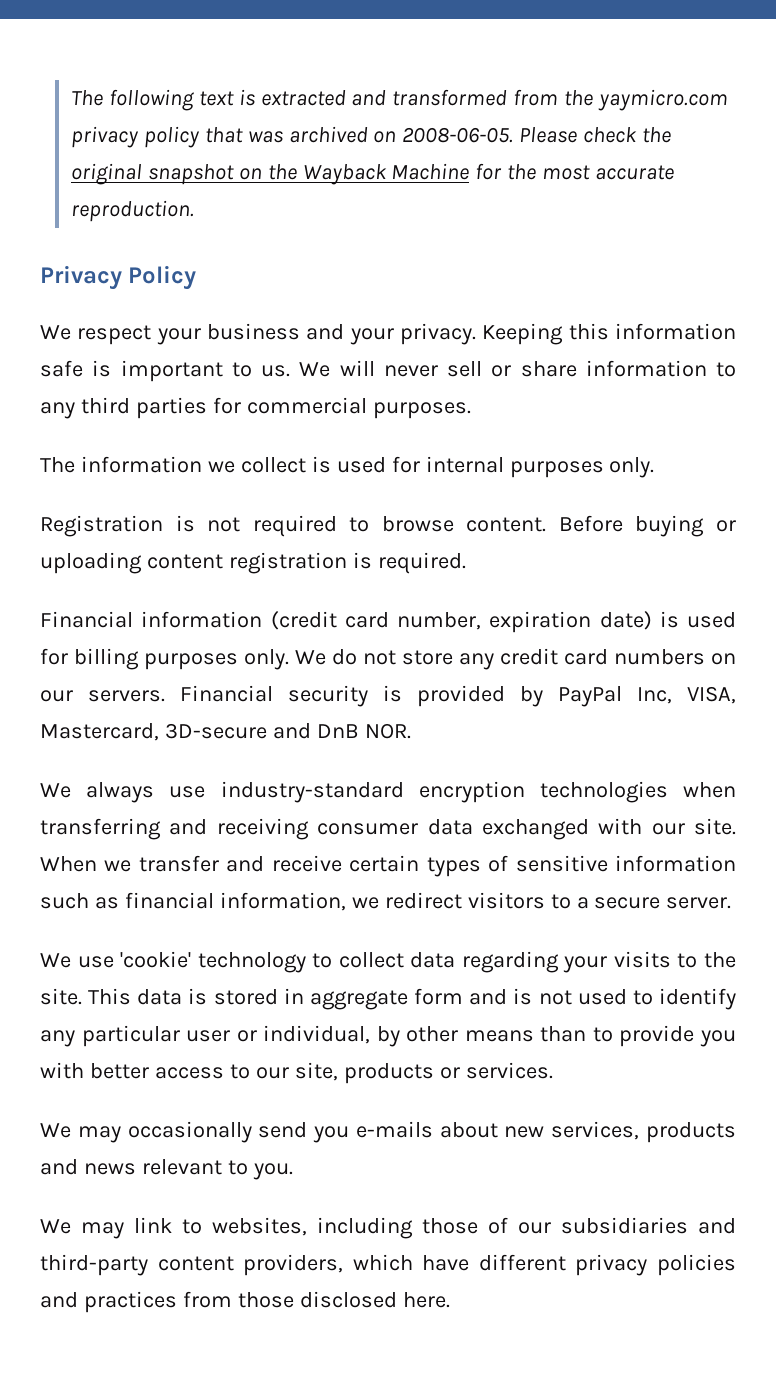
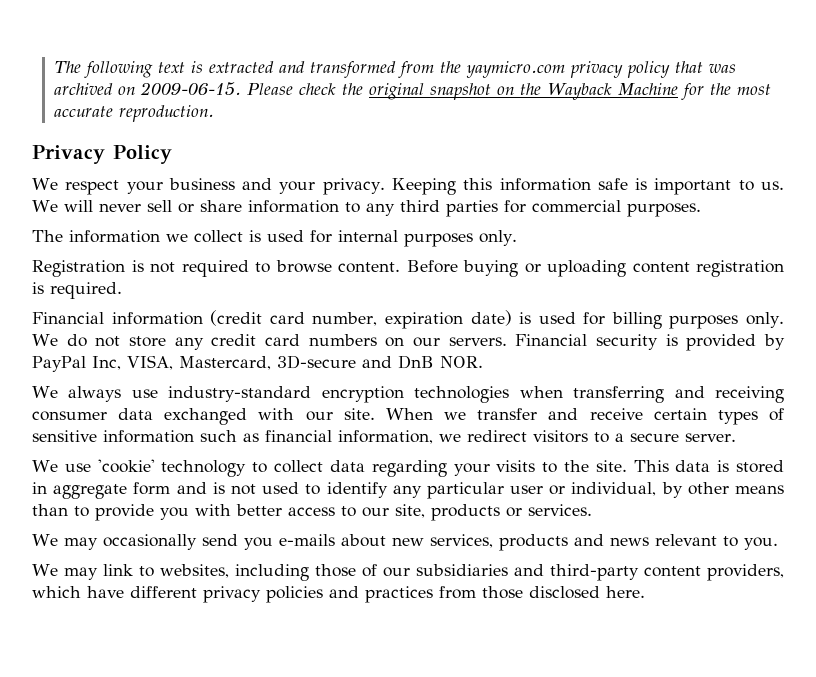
- The following text is extracted and transformed from the yaymicro.com privacy policy that was archived on 2008-06-05.
+ The following text is extracted and transformed from the yaymicro.com privacy policy that was archived on 2009-06-15.

